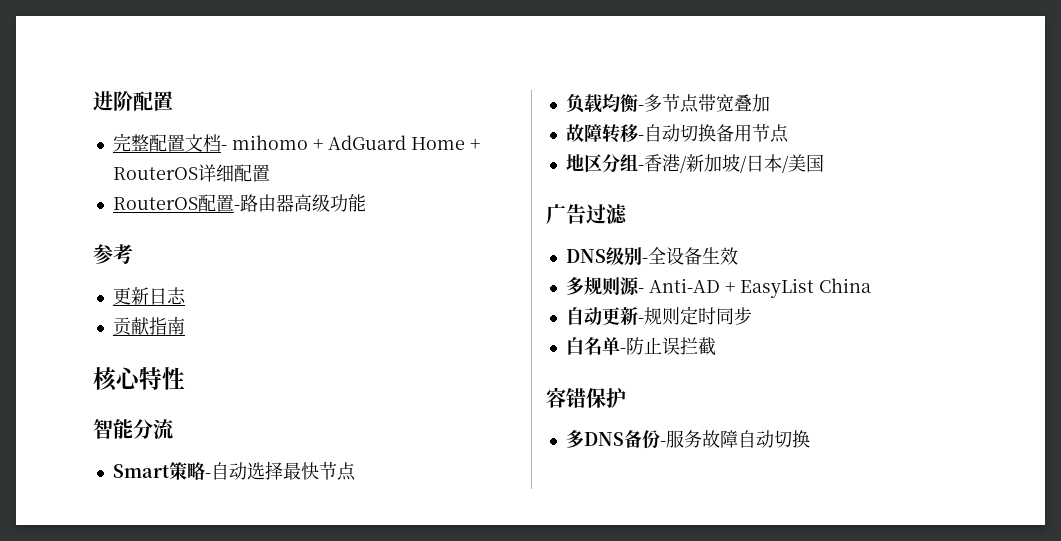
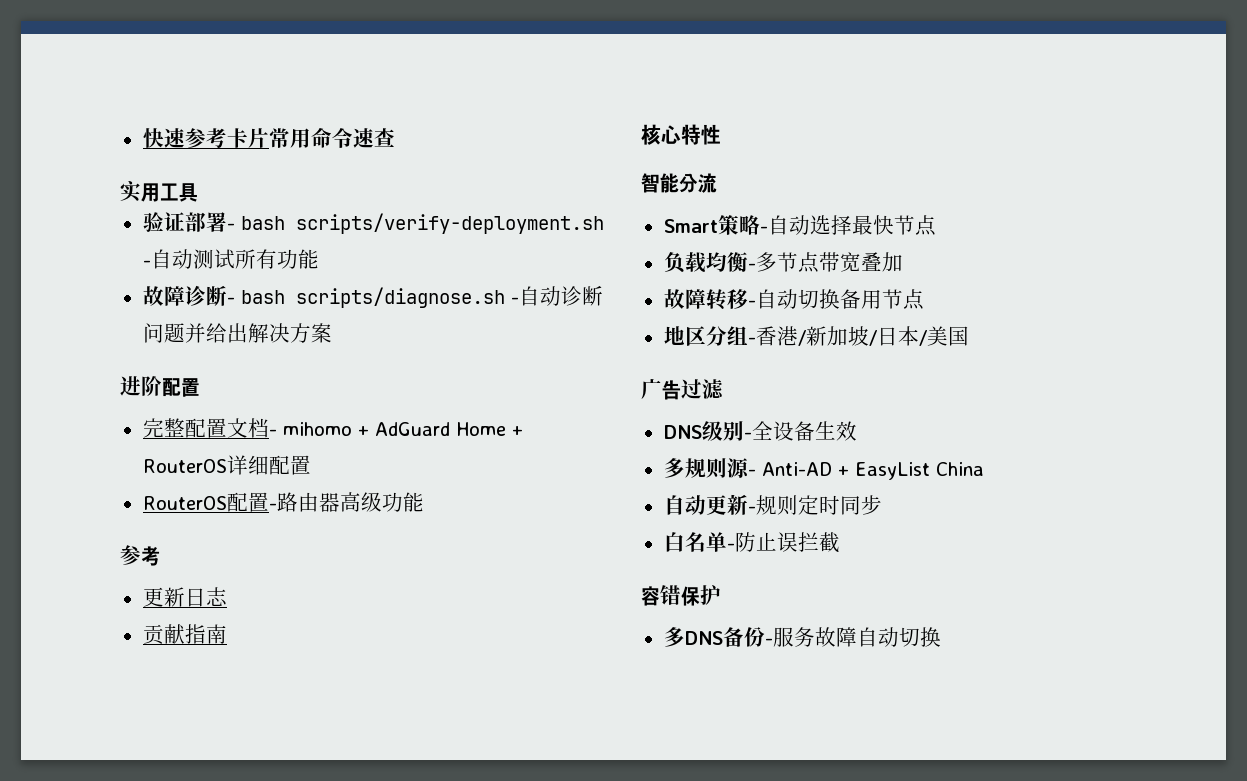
+ 快速参考卡片常用命令速查
+ 实用工具
+ 验证部署- bash scripts/verify-deployment.sh -自动测试所有功能
+ 故障诊断- bash scripts/diagnose.sh -自动诊断问题并给出解决方案

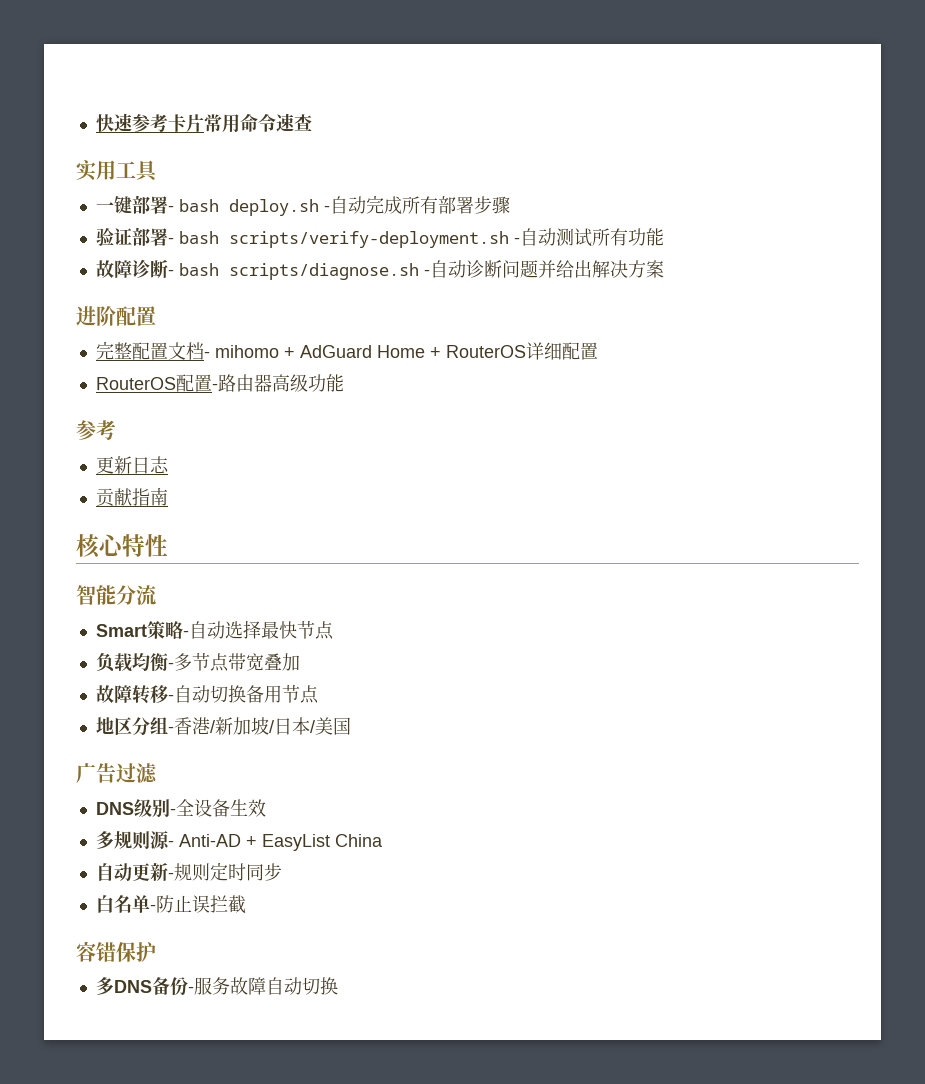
+ 一键部署- bash deploy.sh -自动完成所有部署步骤

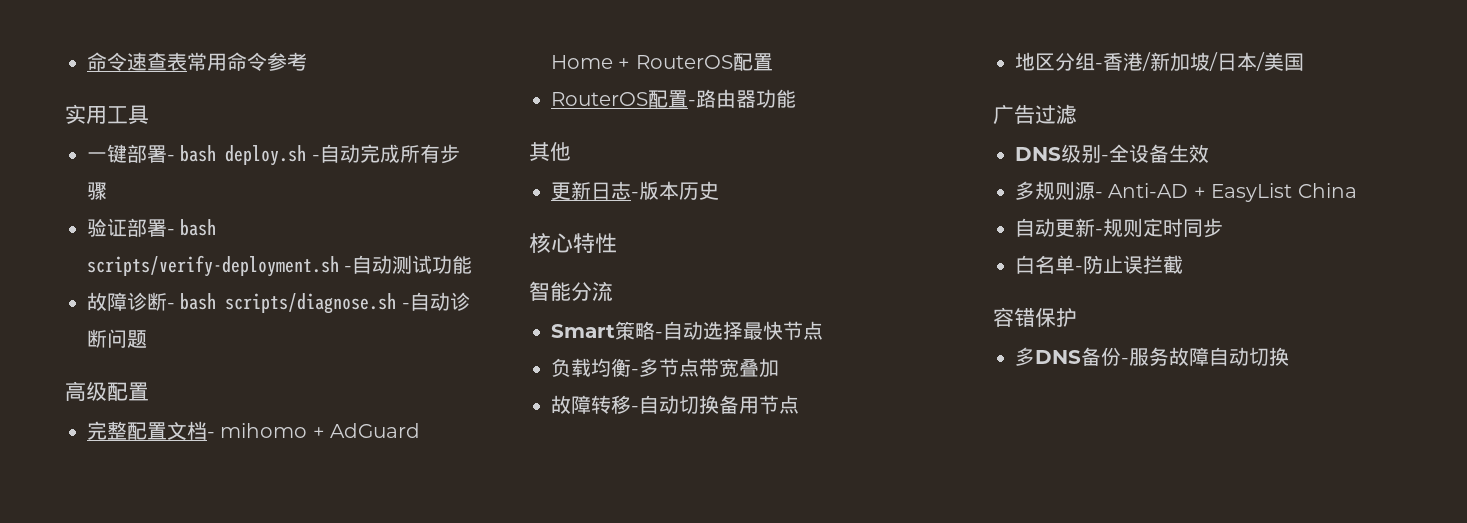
- 快速参考卡片常用命令速查
+ 命令速查表常用命令参考
- 一键部署- bash deploy.sh -自动完成所有部署步骤
+ 一键部署- bash deploy.sh -自动完成所有步骤
- 验证部署- bash scripts/verify-deployment.sh -自动测试所有功能
+ 验证部署- bash scripts/verify-deployment.sh -自动测试功能
- 故障诊断- bash scripts/diagnose.sh -自动诊断问题并给出解决方案
- 进阶配置
+ 故障诊断- bash scripts/diagnose.sh -自动诊断问题
+ 高级配置
- 完整配置文档- mihomo + AdGuard Home + RouterOS详细配置
+ 完整配置文档- mihomo + AdGuard Home + RouterOS配置
- RouterOS配置-路由器高级功能
- 参考
+ RouterOS配置-路由器功能
+ 其他
- 更新日志
- 贡献指南
+ 更新日志-版本历史

